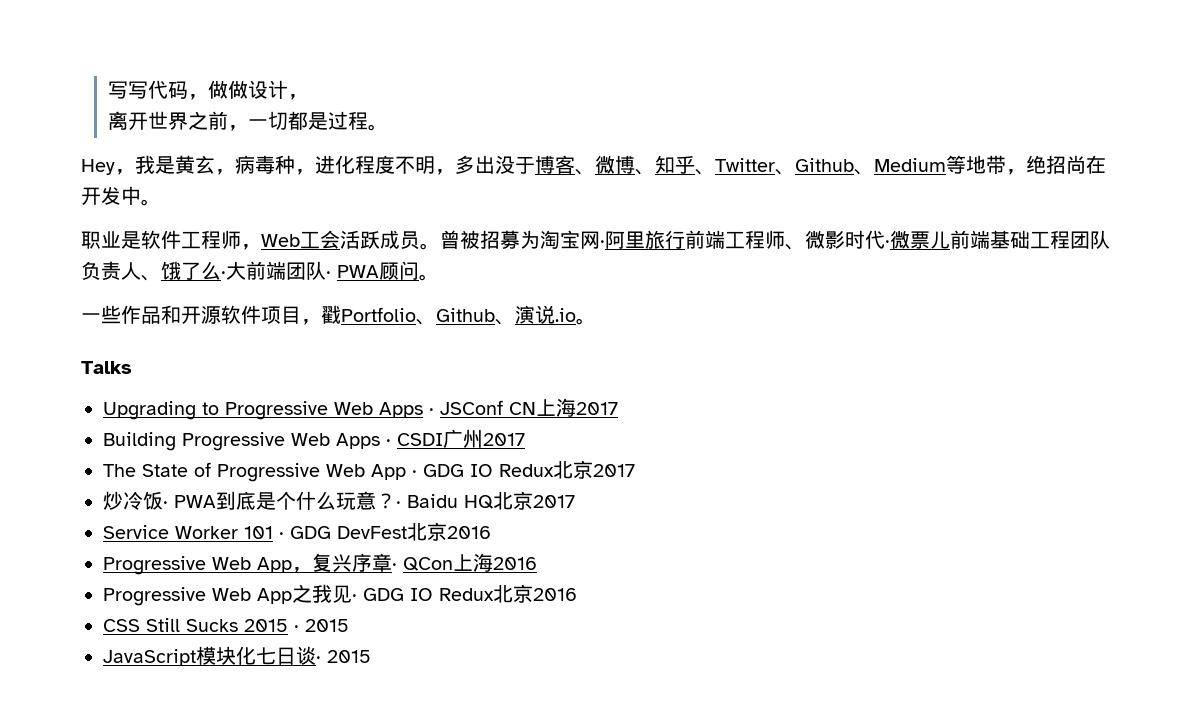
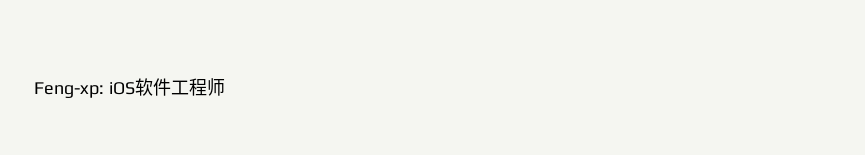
- 写写代码，做做设计，
- 离开世界之前，一切都是过程。
- Hey，我是黄玄，病毒种，进化程度不明，多出没于博客、微博、知乎、Twitter、Github、Medium等地带，绝招尚在开发中。
- 职业是软件工程师，Web工会活跃成员。曾被招募为淘宝网·阿里旅行前端工程师、微影时代·微票儿前端基础工程团队负责人、饿了么·大前端团队· PWA顾问。
- 一些作品和开源软件项目，戳Portfolio、Github、演说.io。
- Talks
- Upgrading to Progressive Web Apps · JSConf CN上海2017
- Building Progressive Web Apps · CSDI广州2017
- The State of Progressive Web App · GDG IO Redux北京2017
- 炒冷饭· PWA到底是个什么玩意？· Baidu HQ北京2017
- Service Worker 101 · GDG DevFest北京2016
- Progressive Web App，复兴序章· QCon上海2016
- Progressive Web App之我见· GDG IO Redux北京2016
- CSS Still Sucks 2015 · 2015
- JavaScript模块化七日谈· 2015
+ Feng-xp: iOS软件工程师

